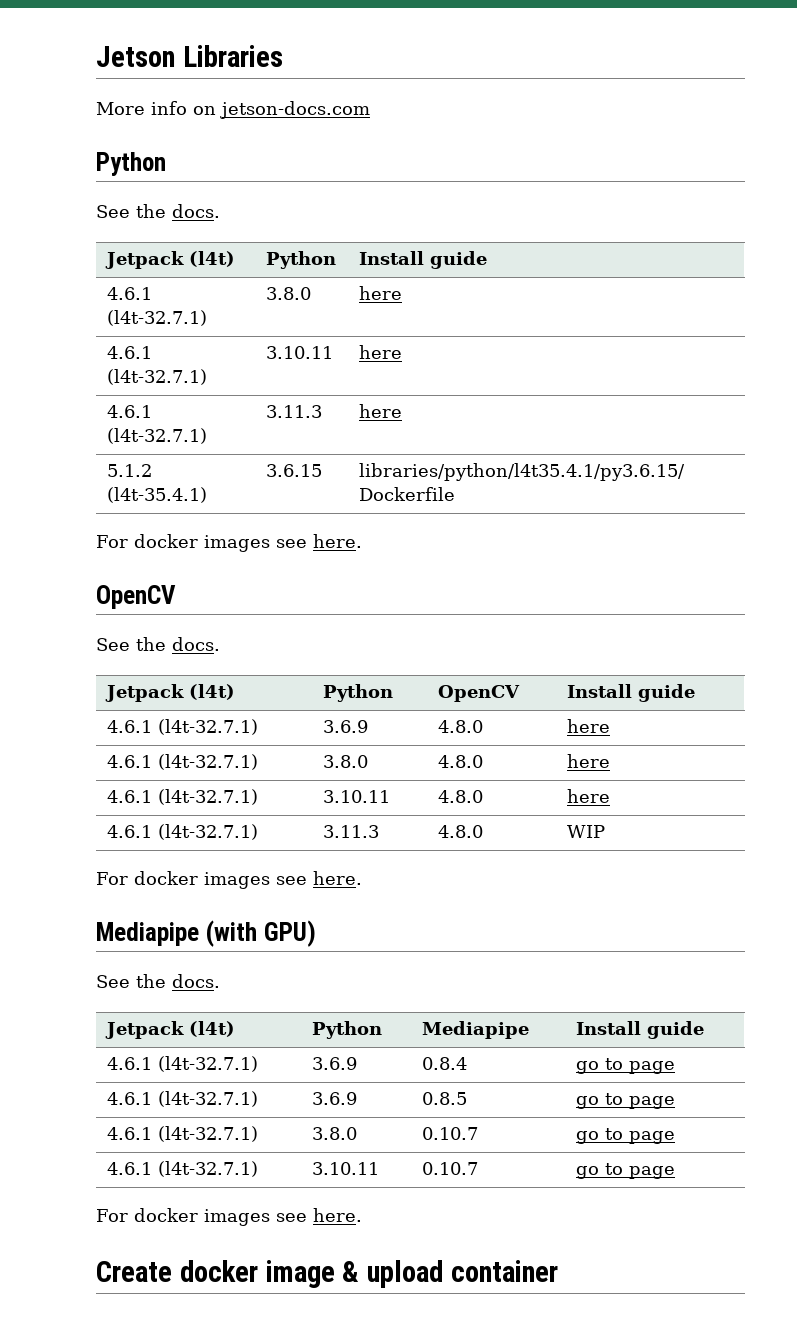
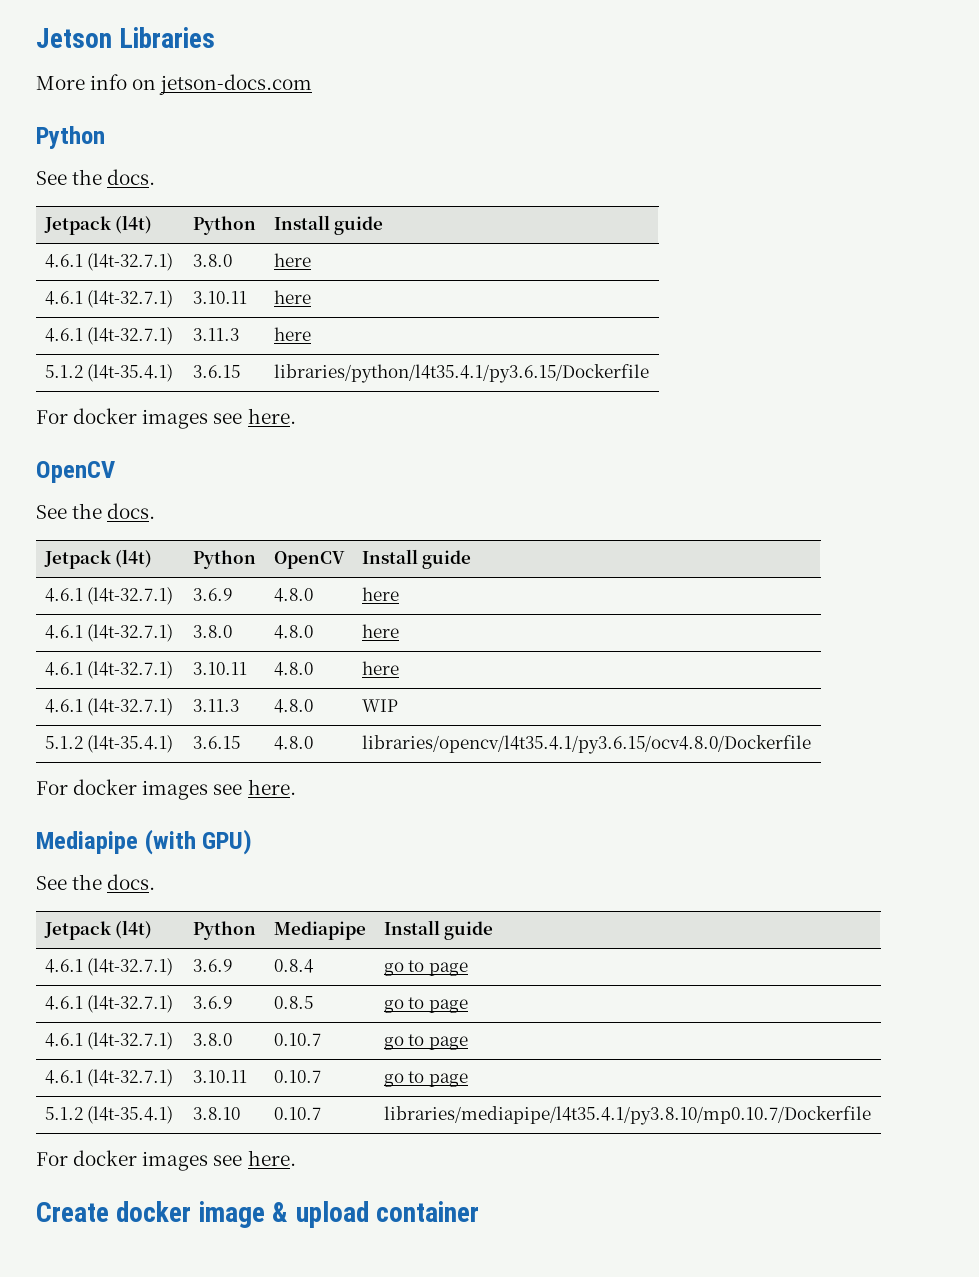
+ 5.1.2 (l4t-35.4.1) | 3.6.15 | 4.8.0 | libraries/opencv/l4t35.4.1/py3.6.15/ocv4.8.0/Dockerfile
+ 5.1.2 (l4t-35.4.1) | 3.8.10 | 0.10.7 | libraries/mediapipe/l4t35.4.1/py3.8.10/mp0.10.7/Dockerfile

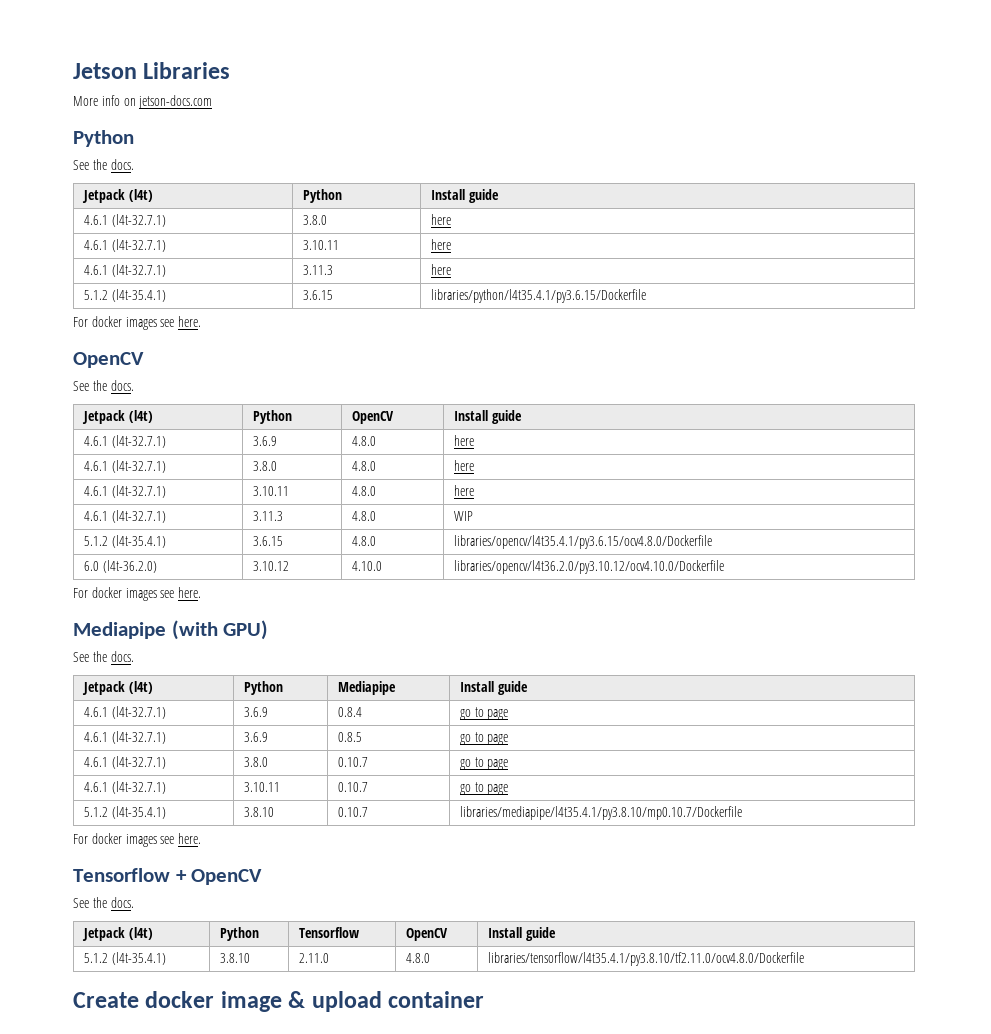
+ 6.0 (l4t-36.2.0) | 3.10.12 | 4.10.0 | libraries/opencv/l4t36.2.0/py3.10.12/ocv4.10.0/Dockerfile
+ Tensorflow + OpenCV
+ See the docs.
+ Jetpack (l4t) | Python | Tensorflow | OpenCV | Install guide
+ 5.1.2 (l4t-35.4.1) | 3.8.10 | 2.11.0 | 4.8.0 | libraries/tensorflow/l4t35.4.1/py3.8.10/tf2.11.0/ocv4.8.0/Dockerfile

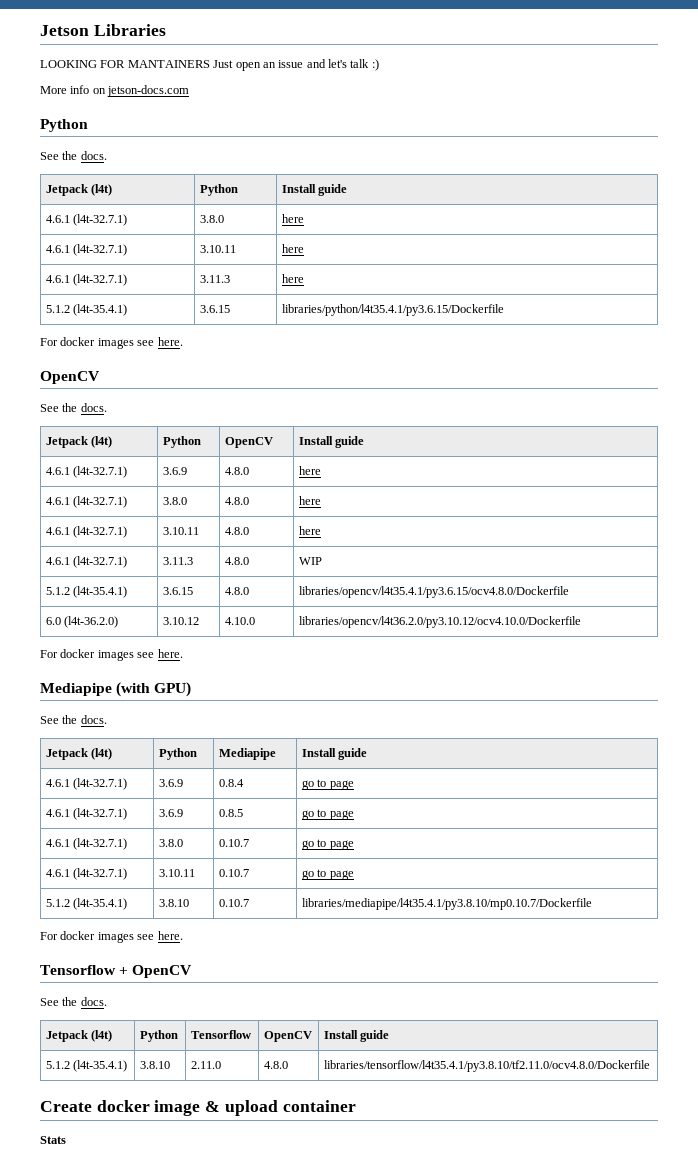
+ LOOKING FOR MANTAINERS Just open an issue and let's talk :)
+ Stats

